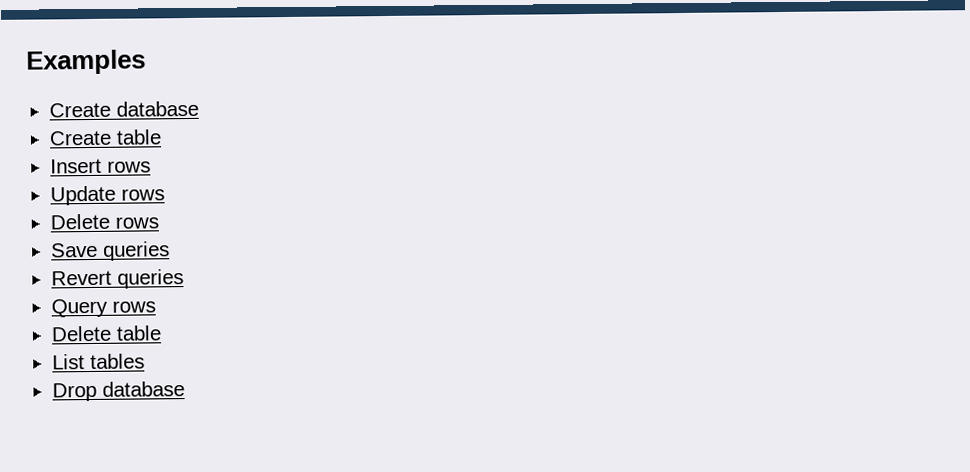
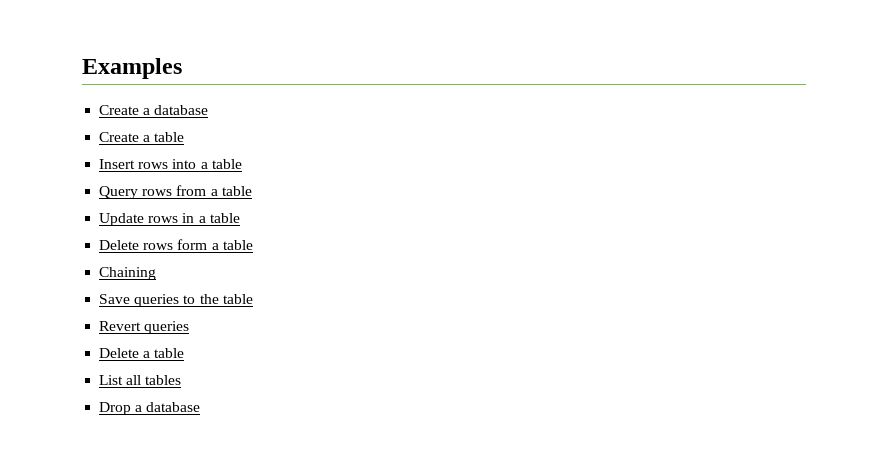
- Create database
+ Create a database
- Create table
+ Create a table
- Insert rows
+ Insert rows into a table
+ Query rows from a table
- Update rows
+ Update rows in a table
- Delete rows
+ Delete rows form a table
+ Chaining
- Save queries
+ Save queries to the table
- Query rows
- Delete table
+ Delete a table
- List tables
+ List all tables
- Drop database
+ Drop a database

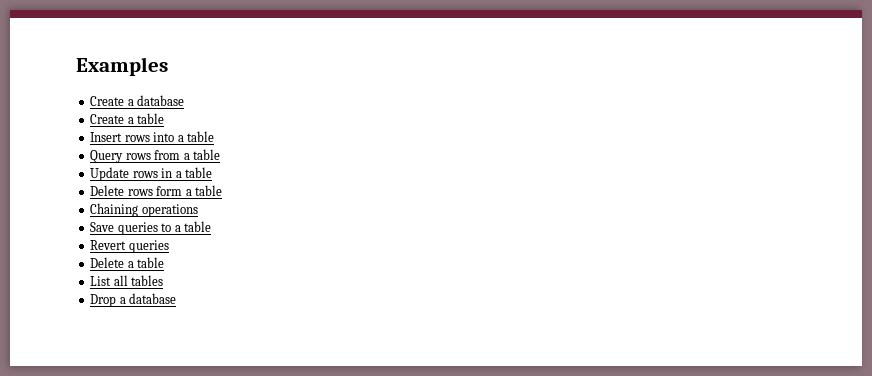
- Chaining
+ Chaining operations
- Save queries to the table
+ Save queries to a table

